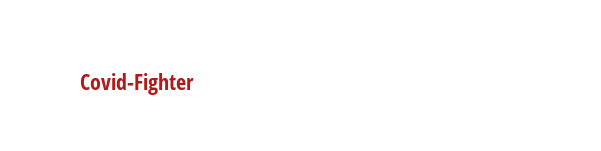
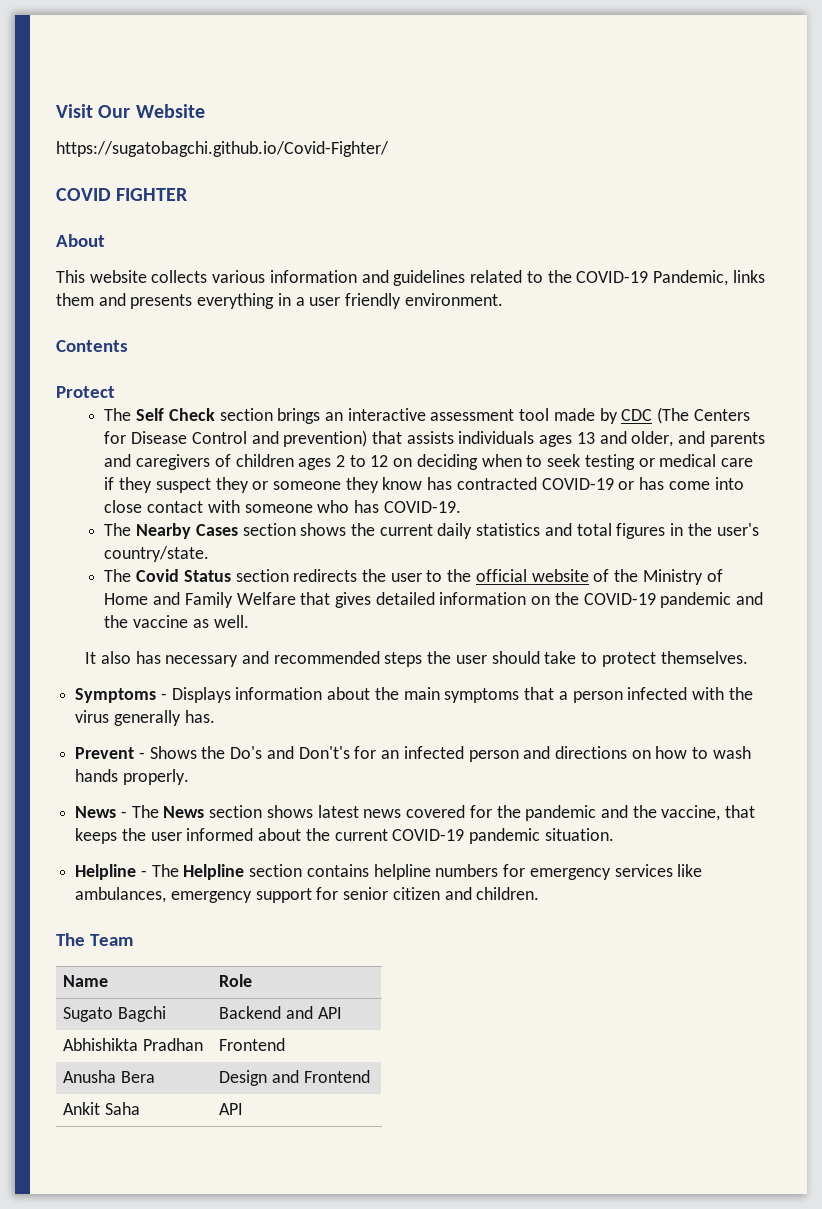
- Covid-Fighter
+ Visit Our Website
+ https://sugatobagchi.github.io/Covid-Fighter/
+ COVID FIGHTER
+ About
+ This website collects various information and guidelines related to the COVID-19 Pandemic, links them and presents everything in a user friendly environment.
+ Contents
+ Protect
+ The Self Check section brings an interactive assessment tool made by CDC (The Centers for Disease Control and prevention) that assists individuals ages 13 and older, and parents and caregivers of children ages 2 to 12 on deciding when to seek testing or medical care if they suspect they or someone they know has contracted COVID-19 or has come into close contact with someone who has COVID-19.
+ The Nearby Cases section shows the current daily statistics and total figures in the user's country/state.
+ The Covid Status section redirects the user to the official website of the Ministry of Home and Family Welfare that gives detailed information on the COVID-19 pandemic and the vaccine as well.
+ It also has necessary and recommended steps the user should take to protect themselves.
+ Symptoms - Displays information about the main symptoms that a person infected with the virus generally has.
+ Prevent - Shows the Do's and Don't's for an infected person and directions on how to wash hands properly.
+ News - The News section shows latest news covered for the pandemic and the vaccine, that keeps the user informed about the current COVID-19 pandemic situation.
+ Helpline - The Helpline section contains helpline numbers for emergency services like ambulances, emergency support for senior citizen and children.
+ The Team
+ Name | Role
+ Sugato Bagchi | Backend and API
+ Abhishikta Pradhan | Frontend
+ Anusha Bera | Design and Frontend
+ Ankit Saha | API

